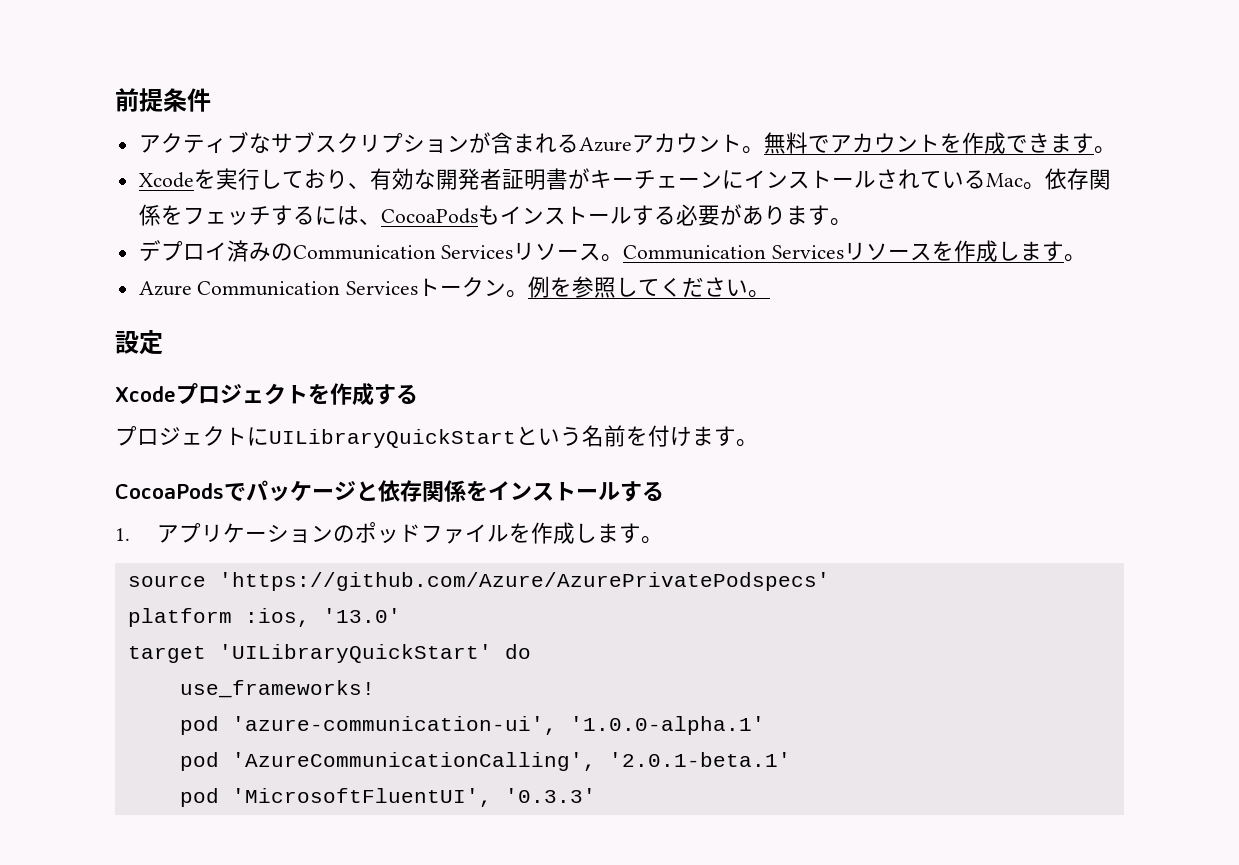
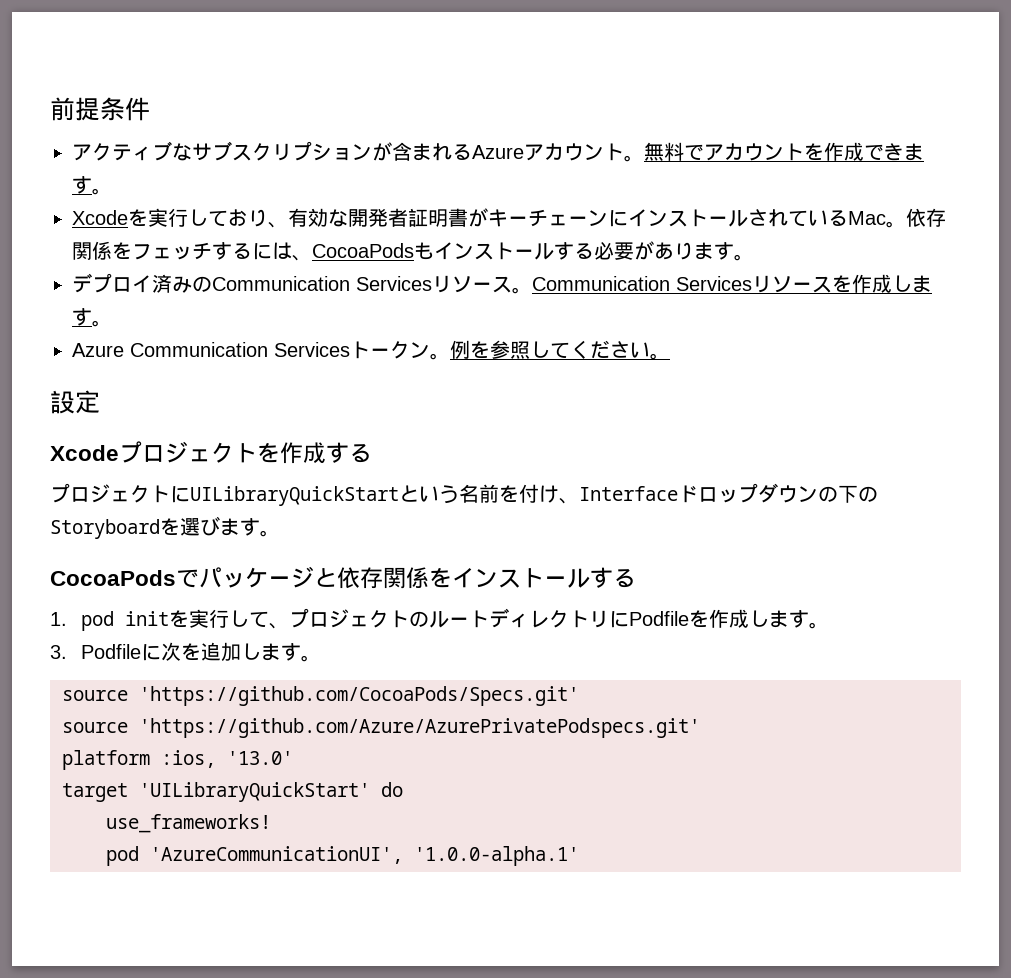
- プロジェクトにUILibraryQuickStartという名前を付けます。
+ プロジェクトにUILibraryQuickStartという名前を付け、Interfaceドロップダウンの下のStoryboardを選びます。
- 1.アプリケーションのポッドファイルを作成します。
- source 'https://github.com/Azure/AzurePrivatePodspecs'
+ 1. pod initを実行して、プロジェクトのルートディレクトリにPodfileを作成します。
+ 3. Podfileに次を追加します。
+ source 'https://github.com/CocoaPods/Specs.git'
+ source 'https://github.com/Azure/AzurePrivatePodspecs.git'
- pod 'azure-communication-ui', '1.0.0-alpha.1'
+ pod 'AzureCommunicationUI', '1.0.0-alpha.1'
- pod 'AzureCommunicationCalling', '2.0.1-beta.1'
- pod 'MicrosoftFluentUI', '0.3.3'

